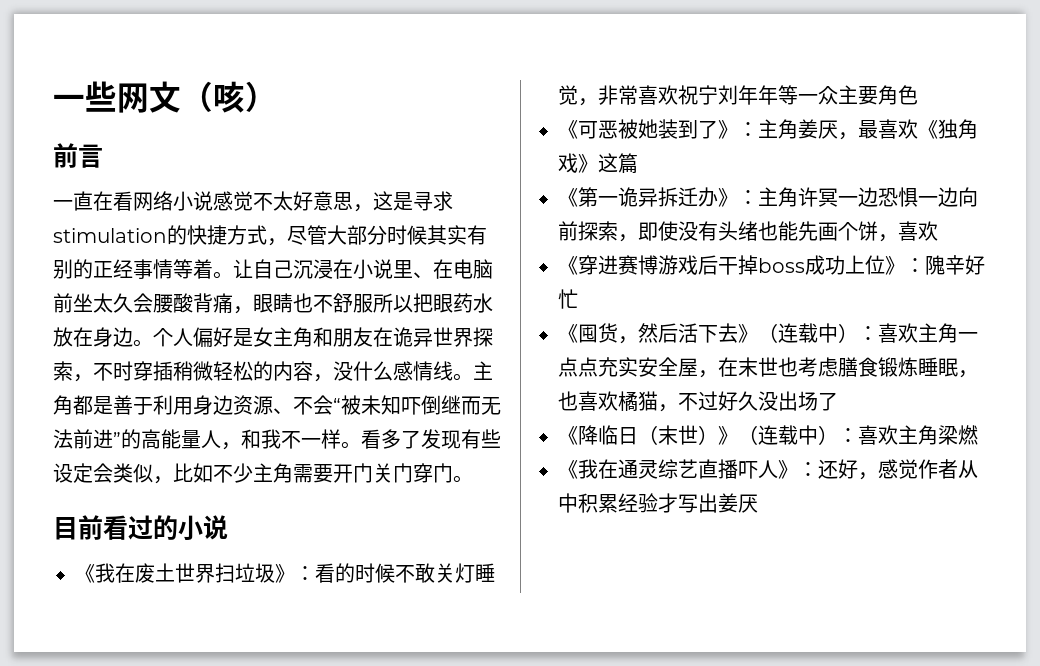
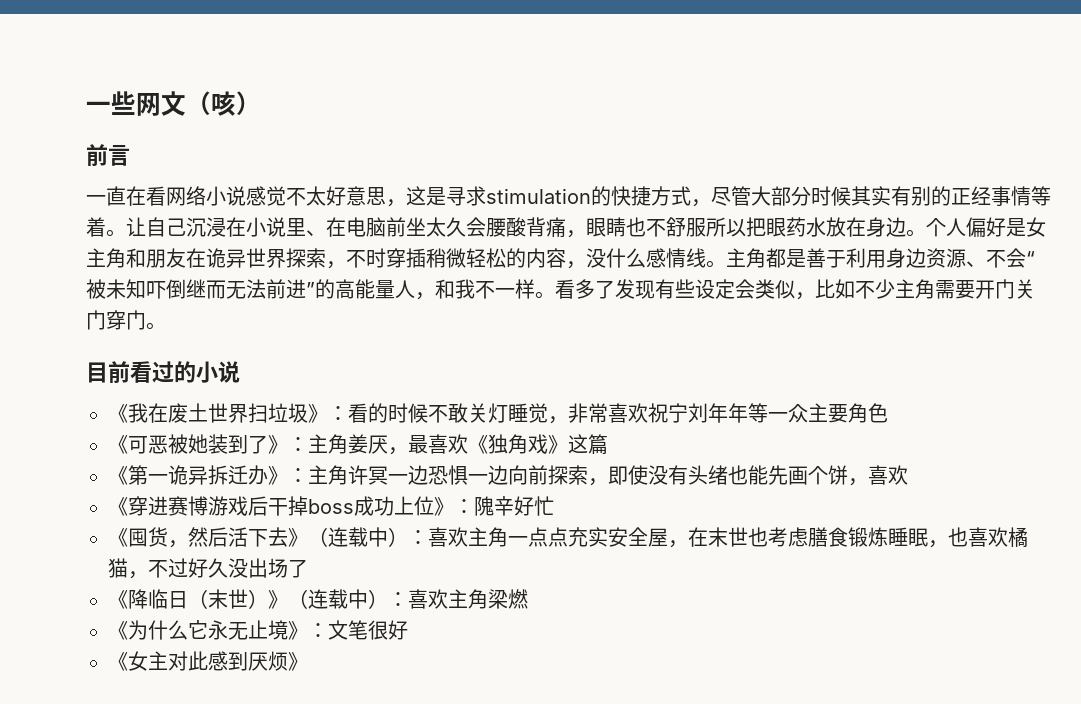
- 《我在通灵综艺直播吓人》：还好，感觉作者从中积累经验才写出姜厌
+ 《为什么它永无止境》：文笔很好
+ 《女主对此感到厌烦》

